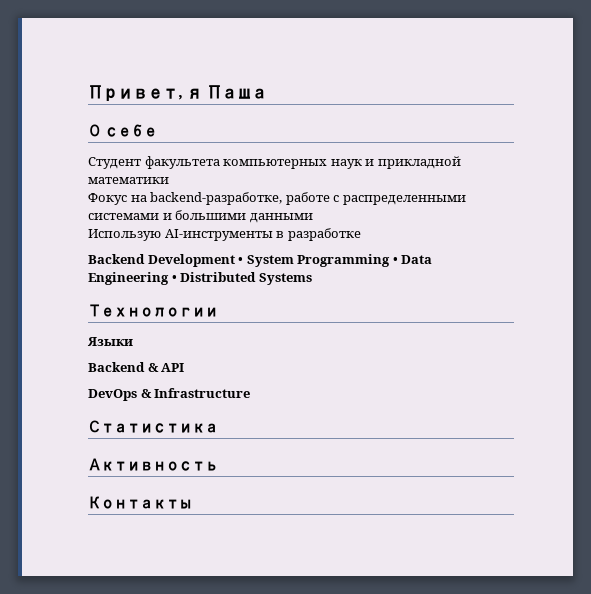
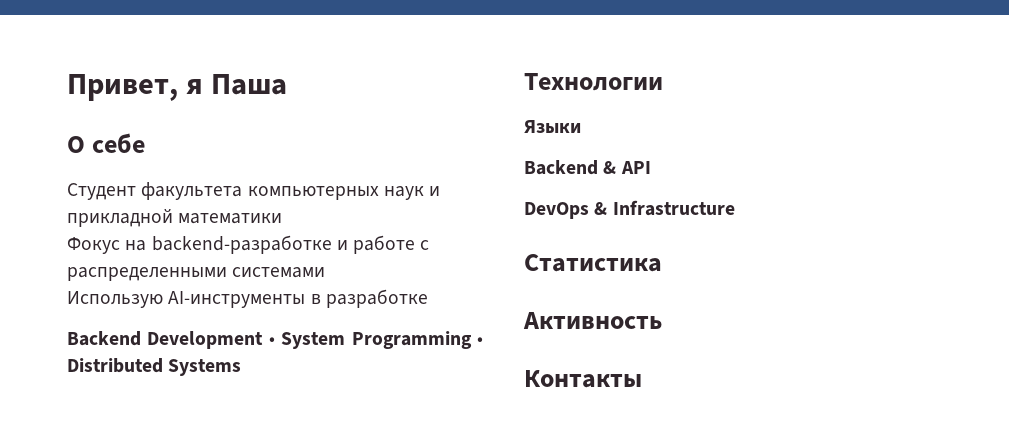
- Фокус на backend-разработке, работе с распределенными системами и большими данными
+ Фокус на backend-разработке и работе с распределенными системами
- Backend Development • System Programming • Data Engineering • Distributed Systems
+ Backend Development • System Programming • Distributed Systems

